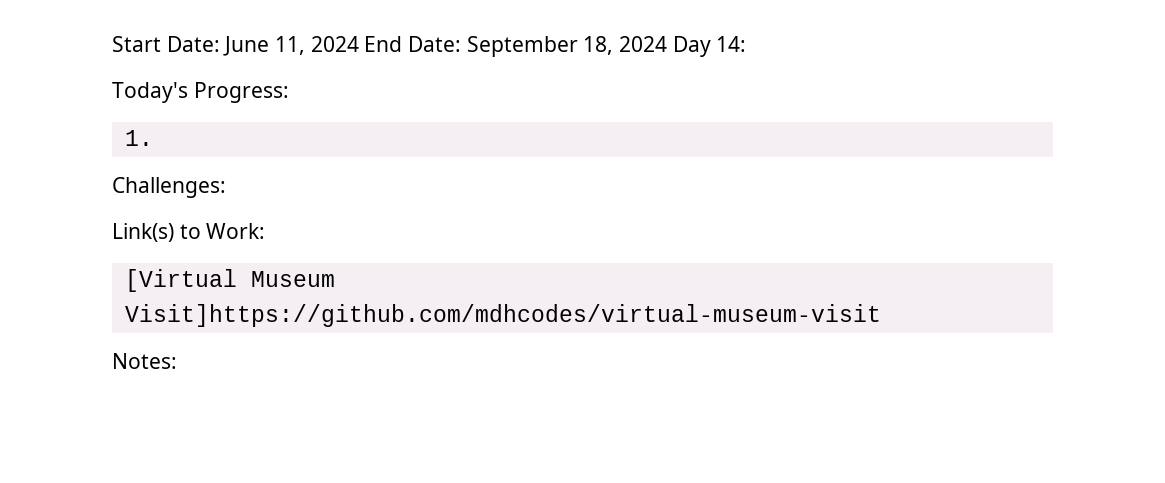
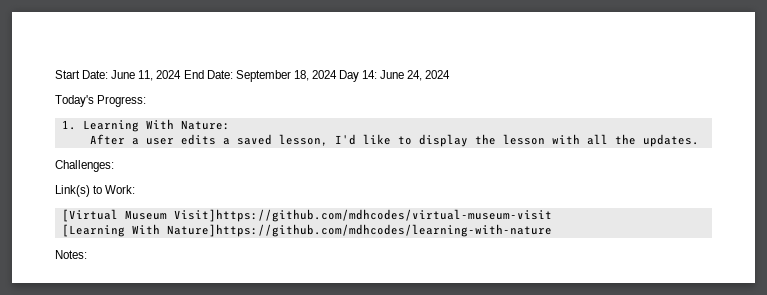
- Start Date: June 11, 2024 End Date: September 18, 2024 Day 14:
+ Start Date: June 11, 2024 End Date: September 18, 2024 Day 14: June 24, 2024
- 1.
+ 1. Learning With Nature:
+ After a user edits a saved lesson, I'd like to display the lesson with all the updates.
+ [Learning With Nature]https://github.com/mdhcodes/learning-with-nature

